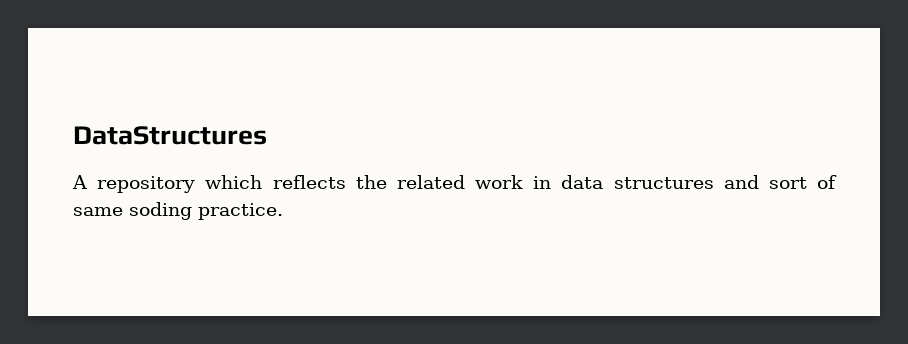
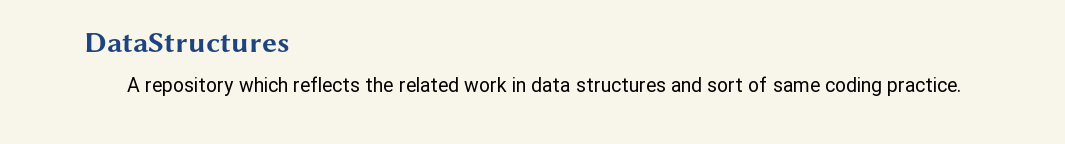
- A repository which reflects the related work in data structures and sort of same soding practice.
+ A repository which reflects the related work in data structures and sort of same coding practice.

